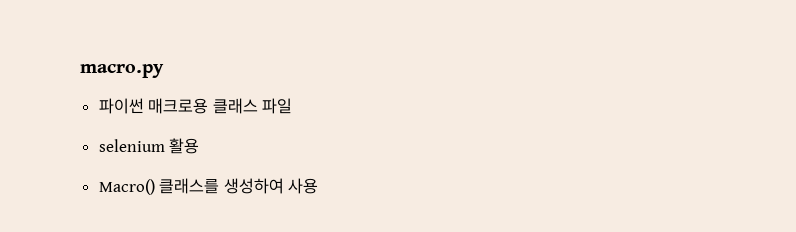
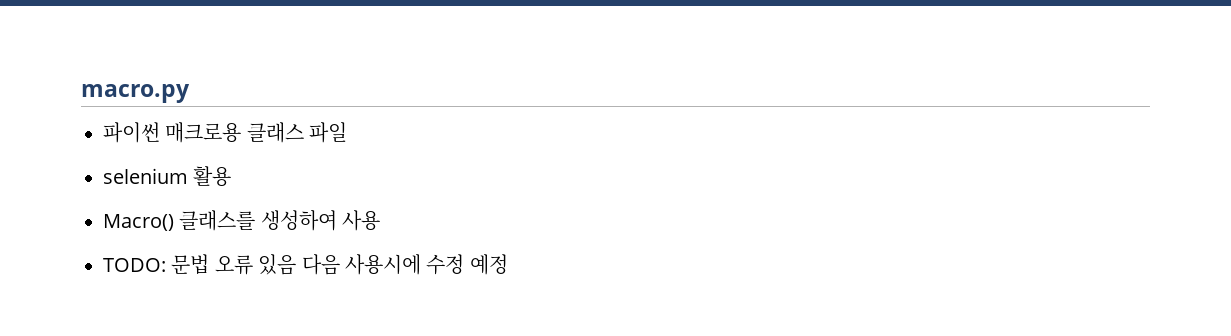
+ TODO: 문법 오류 있음 다음 사용시에 수정 예정

